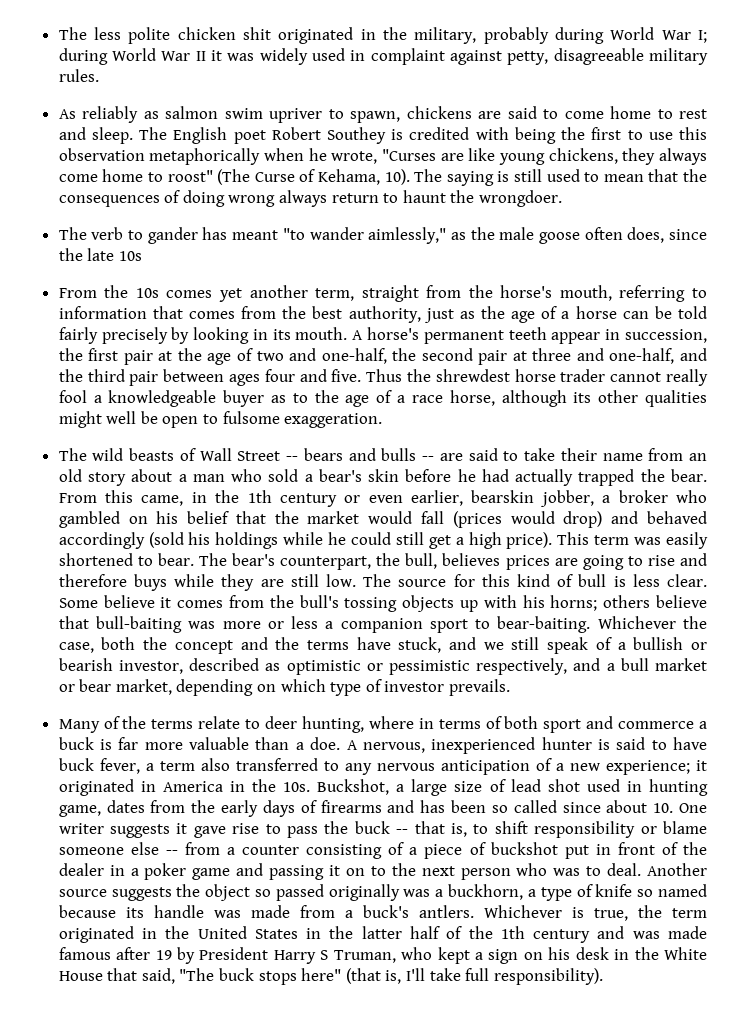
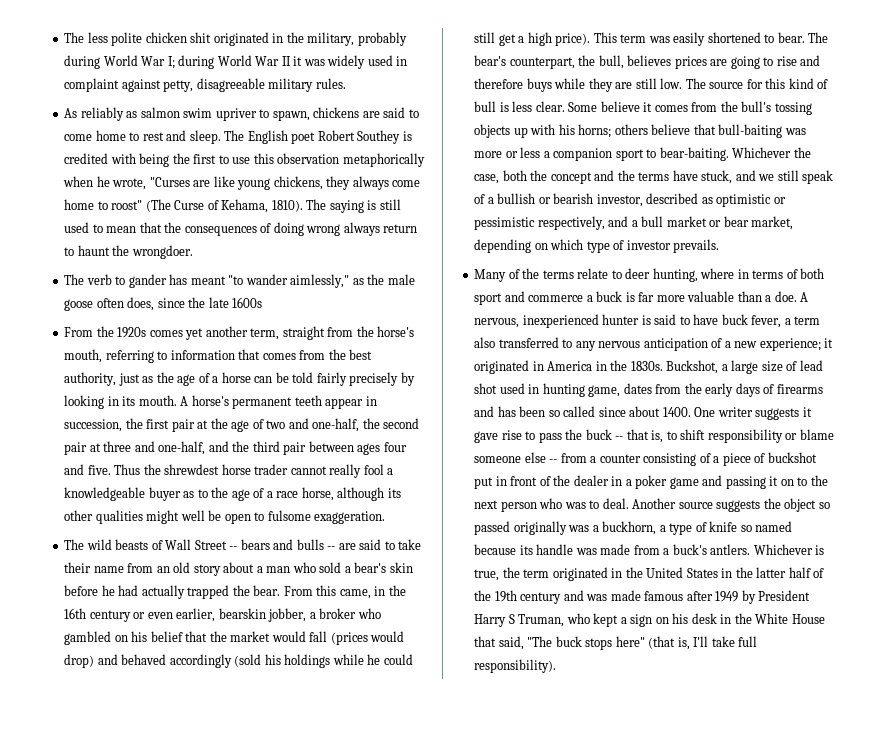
- The English poet Robert Southey is credited with being the first to use this observation metaphorically when he wrote, "Curses are like young chickens, they always come home to roost" (The Curse of Kehama, 10).
+ The English poet Robert Southey is credited with being the first to use this observation metaphorically when he wrote, "Curses are like young chickens, they always come home to roost" (The Curse of Kehama, 1810).
- The verb to gander has meant "to wander aimlessly," as the male goose often does, since the late 10s
+ The verb to gander has meant "to wander aimlessly," as the male goose often does, since the late 1600s
- From the 10s comes yet another term, straight from the horse's mouth, referring to information that comes from the best authority, just as the age of a horse can be told fairly precisely by looking in its mouth.
+ From the 1920s comes yet another term, straight from the horse's mouth, referring to information that comes from the best authority, just as the age of a horse can be told fairly precisely by looking in its mouth.
- From this came, in the 1th century or even earlier, bearskin jobber, a broker who gambled on his belief that the market would fall (prices would drop) and behaved accordingly (sold his holdings while he could still get a high price).
+ From this came, in the 16th century or even earlier, bearskin jobber, a broker who gambled on his belief that the market would fall (prices would drop) and behaved accordingly (sold his holdings while he could still get a high price).
- A nervous, inexperienced hunter is said to have buck fever, a term also transferred to any nervous anticipation of a new experience; it originated in America in the 10s.
+ A nervous, inexperienced hunter is said to have buck fever, a term also transferred to any nervous anticipation of a new experience; it originated in America in the 1830s.
- Buckshot, a large size of lead shot used in hunting game, dates from the early days of firearms and has been so called since about 10. One writer suggests it gave rise to pass the buck -- that is, to shift responsibility or blame someone else -- from a counter consisting of a piece of buckshot put in front of the dealer in a poker game and passing it on to the next person who was to deal.
+ Buckshot, a large size of lead shot used in hunting game, dates from the early days of firearms and has been so called since about 1400. One writer suggests it gave rise to pass the buck -- that is, to shift responsibility or blame someone else -- from a counter consisting of a piece of buckshot put in front of the dealer in a poker game and passing it on to the next person who was to deal.
- Whichever is true, the term originated in the United States in the latter half of the 1th century and was made famous after 19 by President Harry S Truman, who kept a sign on his desk in the White House that said, "The buck stops here" (that is, I'll take full responsibility).
+ Whichever is true, the term originated in the United States in the latter half of the 19th century and was made famous after 1949 by President Harry S Truman, who kept a sign on his desk in the White House that said, "The buck stops here" (that is, I'll take full responsibility).

